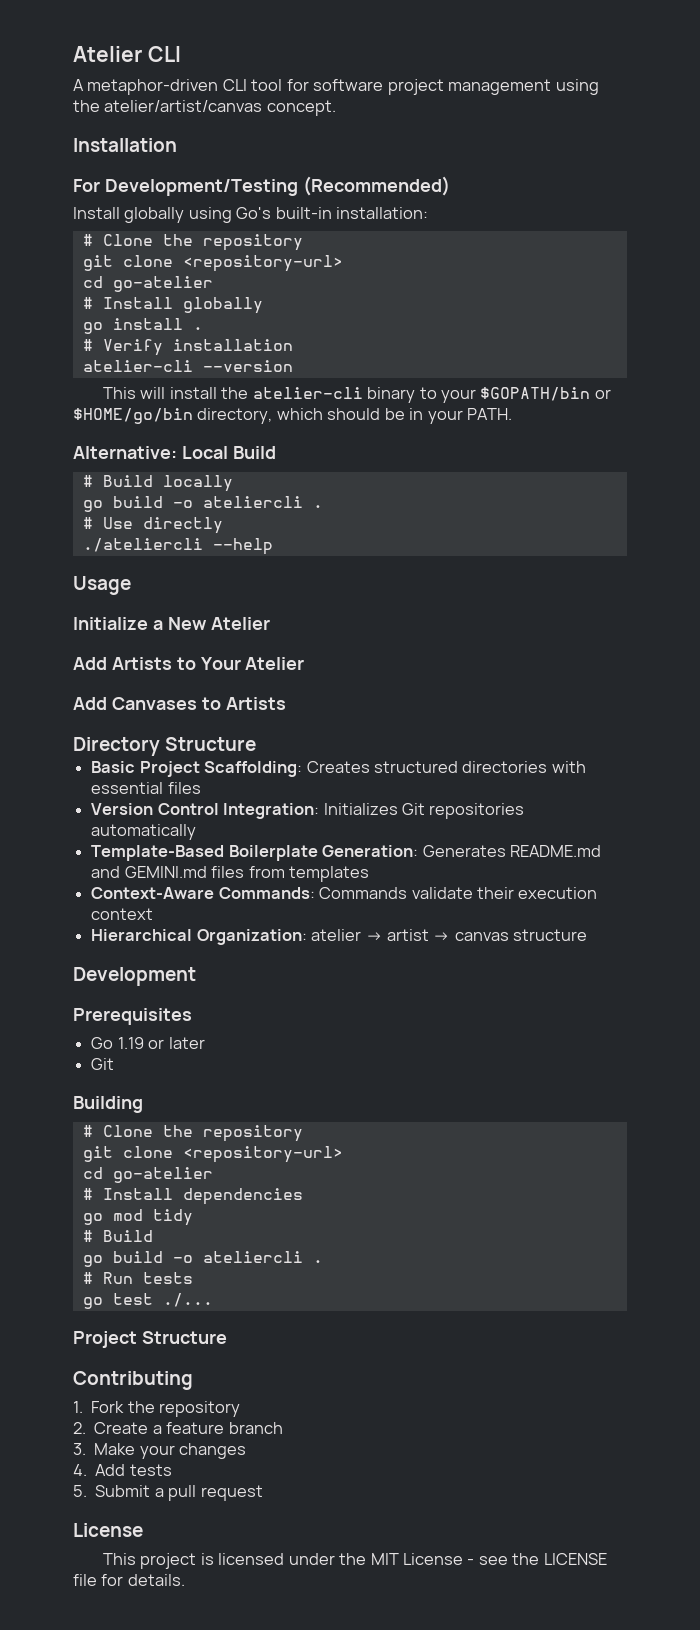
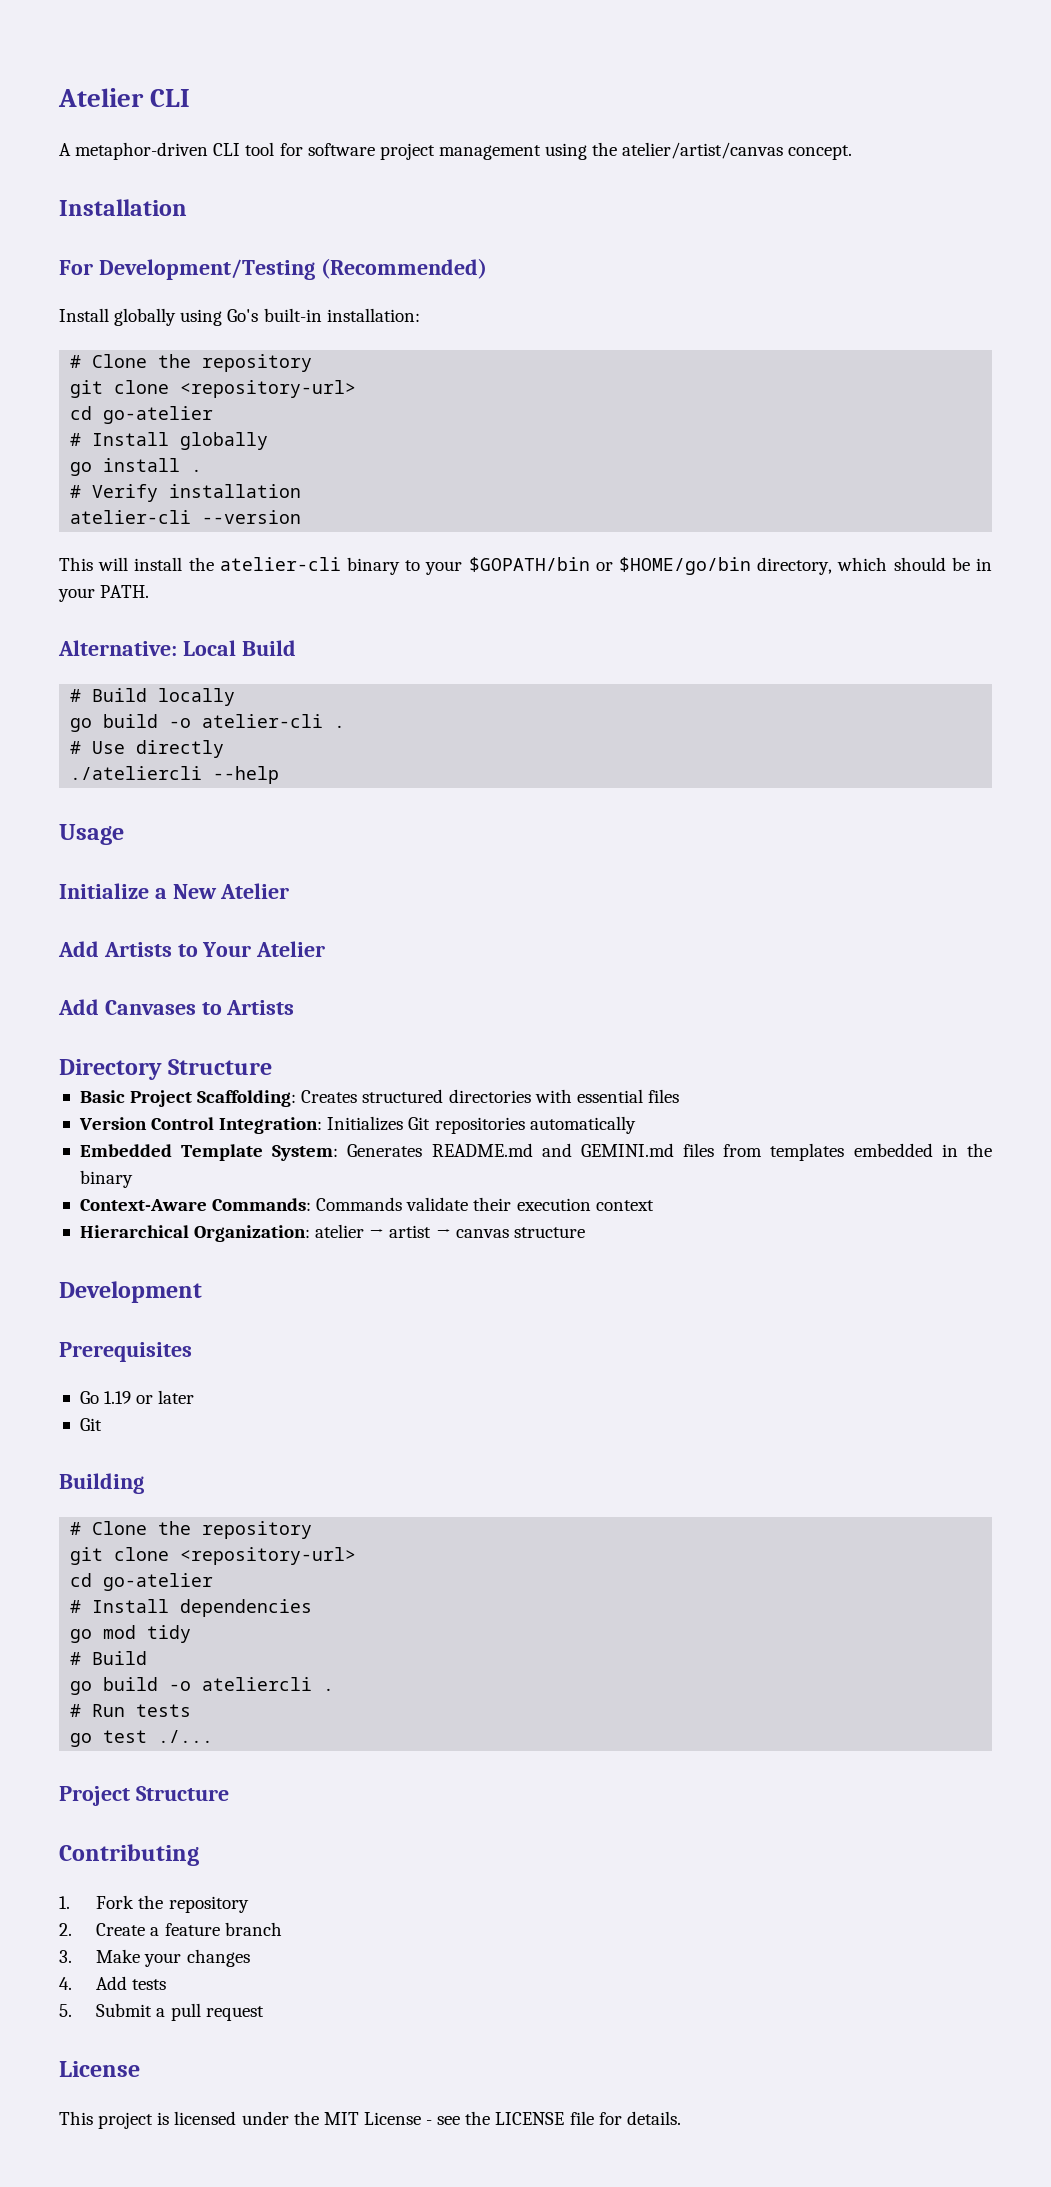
  # Build locally
- go build -o ateliercli .
+ go build -o atelier-cli .
- Template-Based Boilerplate Generation: Generates README.md and GEMINI.md files from templates
+ Embedded Template System: Generates README.md and GEMINI.md files from templates embedded in the binary

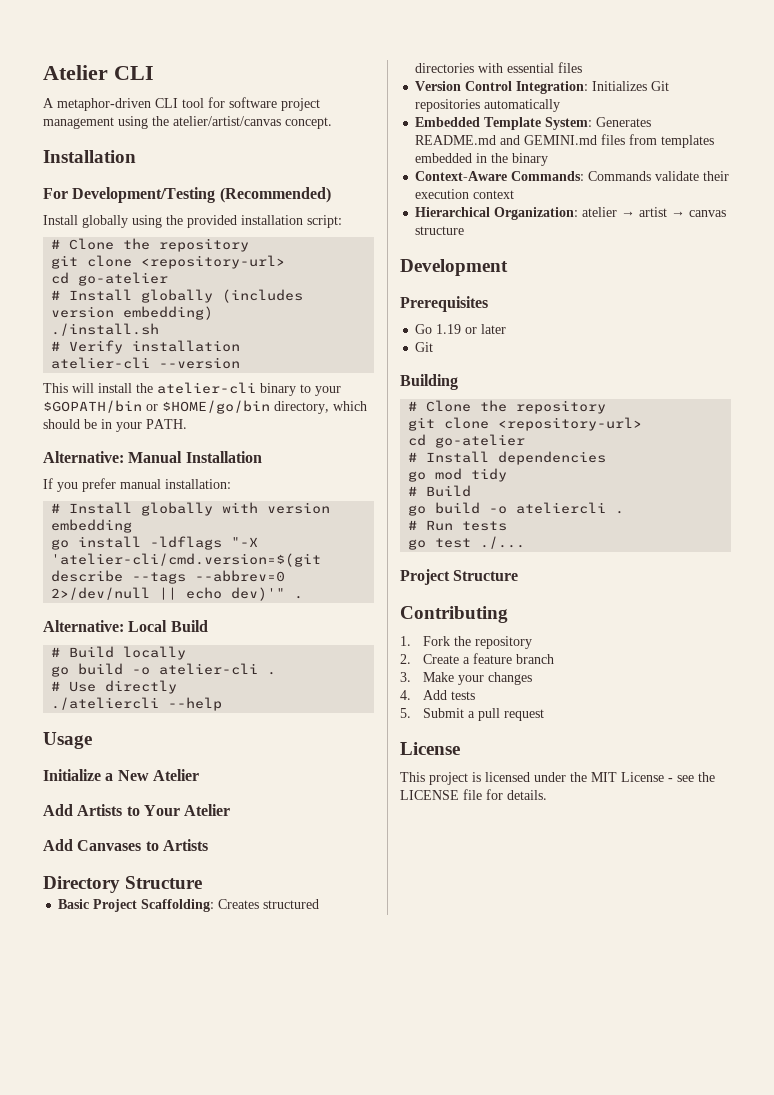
- Install globally using Go's built-in installation:
+ Install globally using the provided installation script:
- # Install globally
- go install .
+ # Install globally (includes version embedding)
+ ./install.sh
+ Alternative: Manual Installation
+ If you prefer manual installation:
+ # Install globally with version embedding
+ go install -ldflags "-X 'atelier-cli/cmd.version=$(git describe --tags --abbrev=0 2>/dev/null || echo dev)'" .

